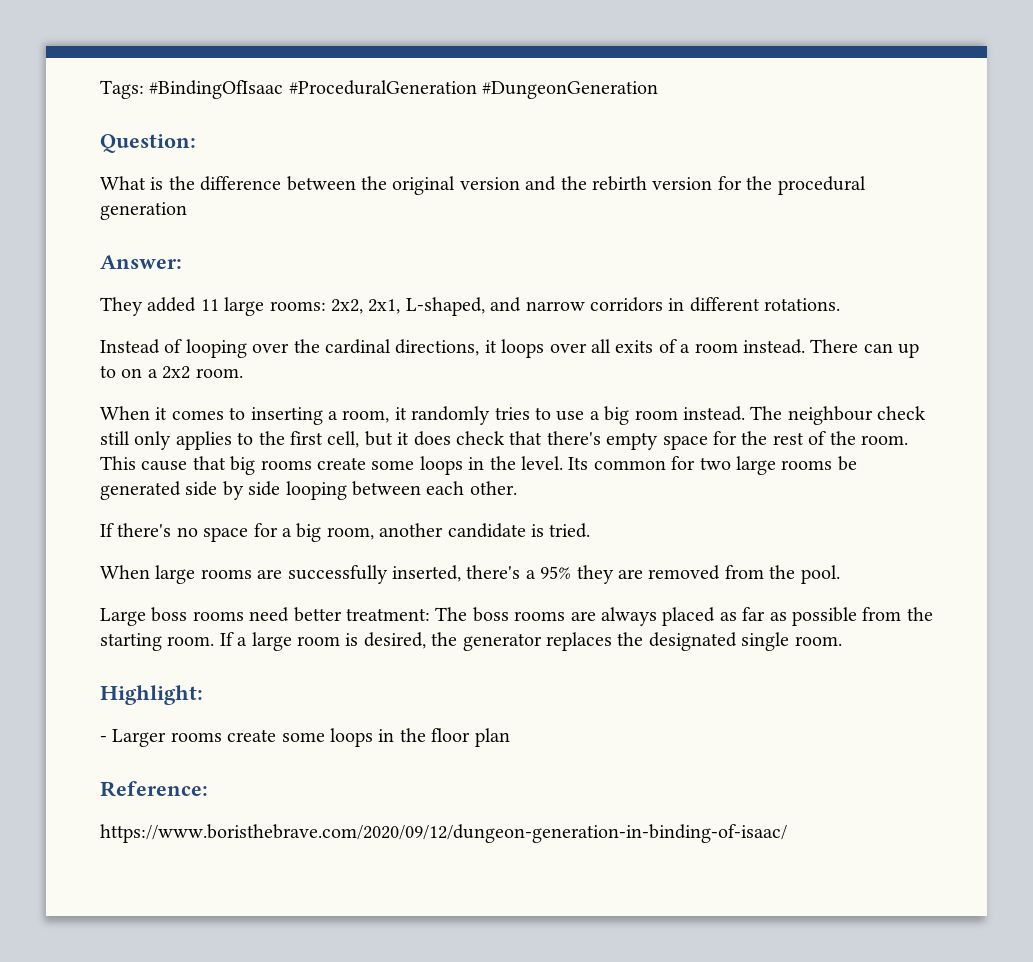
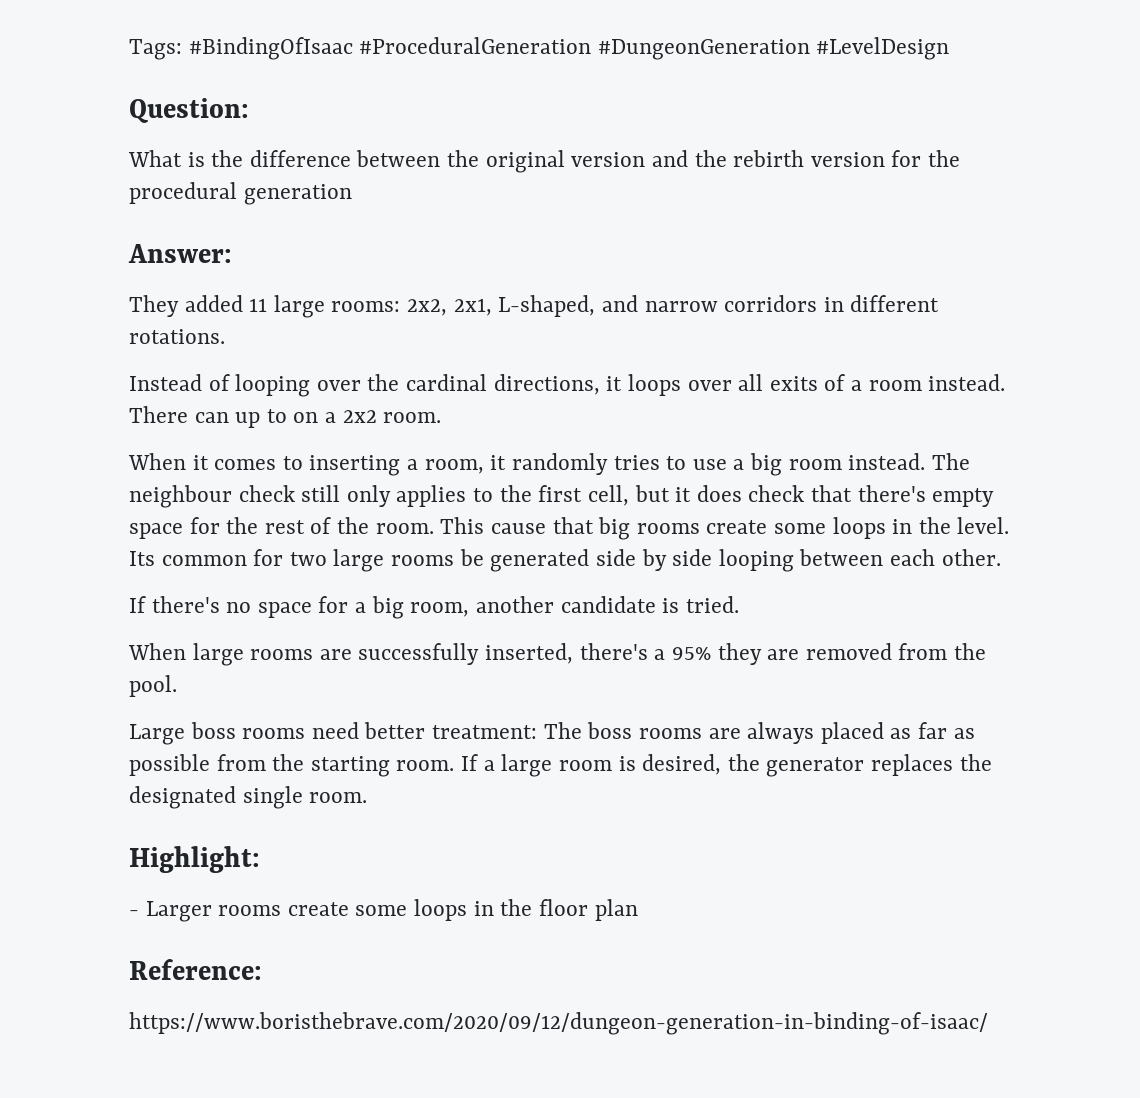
- Tags: #BindingOfIsaac #ProceduralGeneration #DungeonGeneration
+ Tags: #BindingOfIsaac #ProceduralGeneration #DungeonGeneration #LevelDesign

